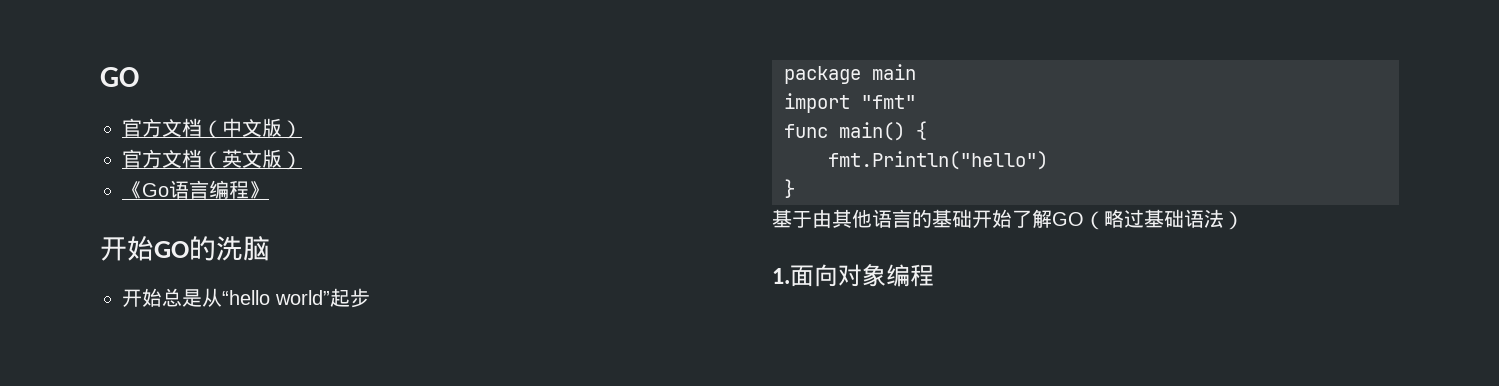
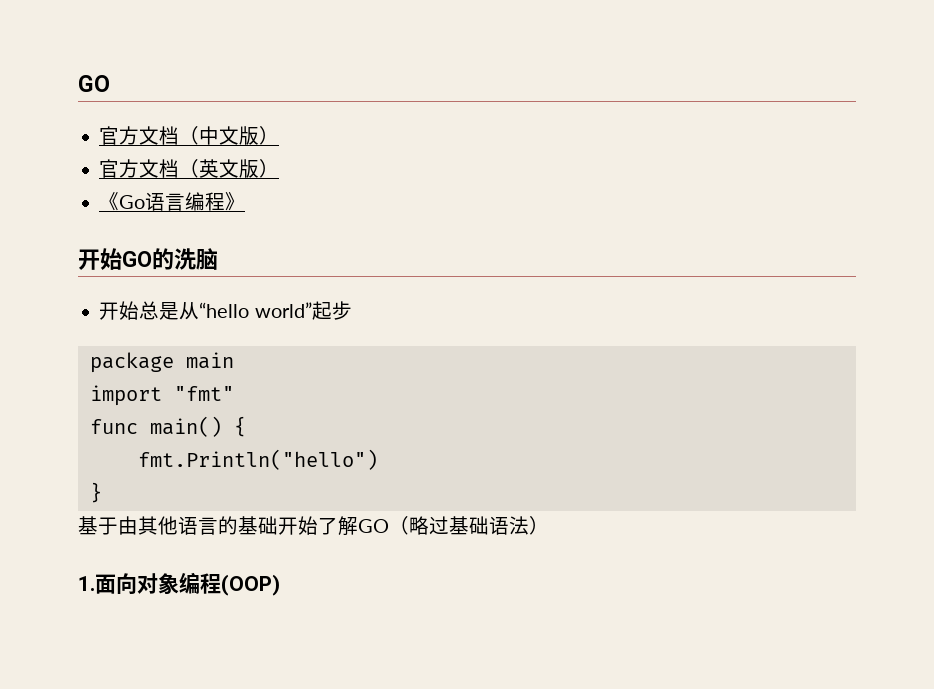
- 1.面向对象编程
+ 1.面向对象编程(OOP)

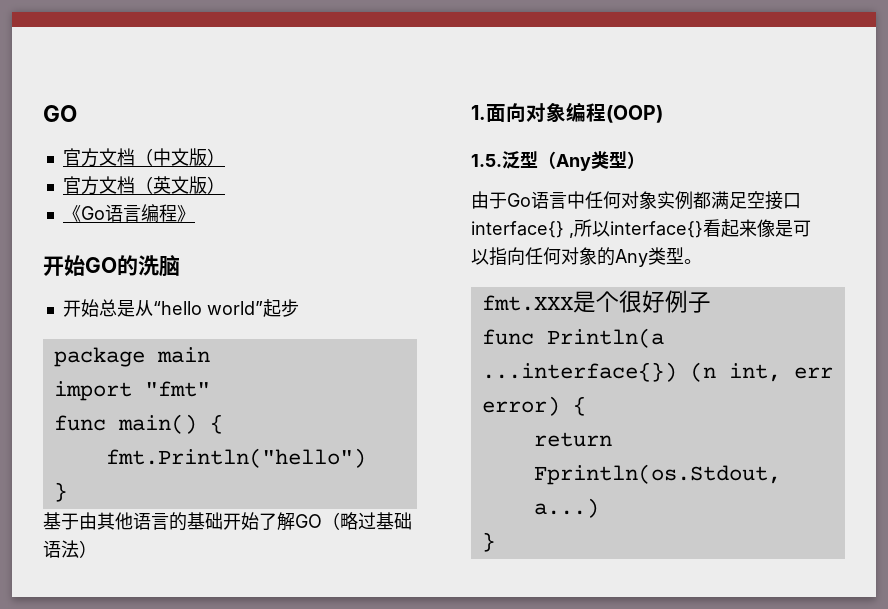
+ 1.5.泛型（Any类型）
+ 由于Go语言中任何对象实例都满足空接口interface{} ,所以interface{}看起来像是可
+ 以指向任何对象的Any类型。
+ fmt.XXX是个很好例子
+ func Println(a ...interface{}) (n int, err error) {
+ return Fprintln(os.Stdout, a...)
+ }

